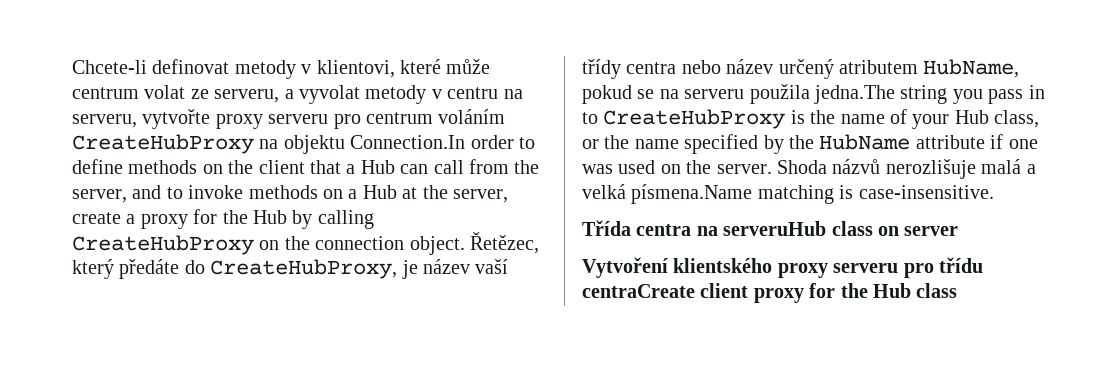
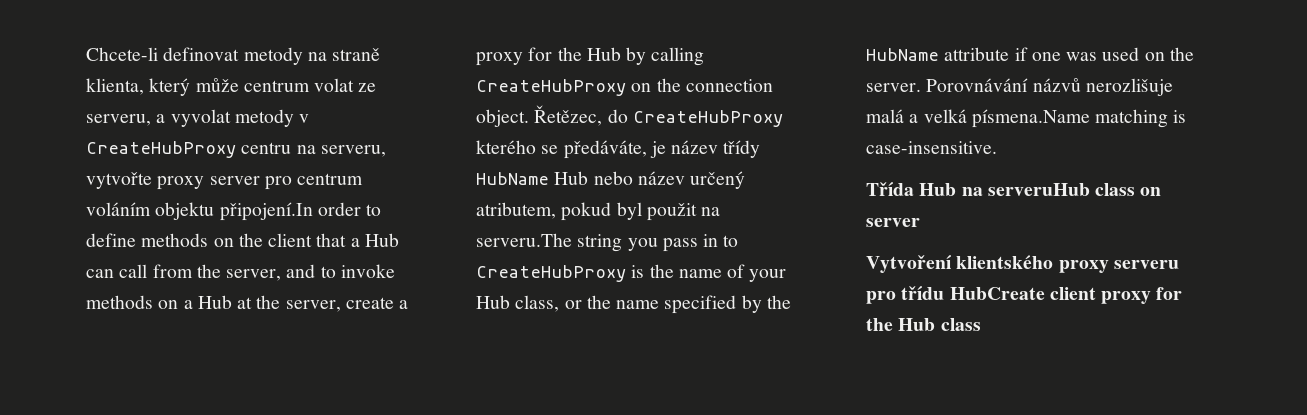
- Chcete-li definovat metody v klientovi, které může centrum volat ze serveru, a vyvolat metody v centru na serveru, vytvořte proxy serveru pro centrum voláním CreateHubProxy na objektu Connection.In order to define methods on the client that a Hub can call from the server, and to invoke methods on a Hub at the server, create a proxy for the Hub by calling CreateHubProxy on the connection object.
+ Chcete-li definovat metody na straně klienta, který může centrum volat ze serveru, a vyvolat metody v CreateHubProxy centru na serveru, vytvořte proxy server pro centrum voláním objektu připojení.In order to define methods on the client that a Hub can call from the server, and to invoke methods on a Hub at the server, create a proxy for the Hub by calling CreateHubProxy on the connection object.
- Řetězec, který předáte do CreateHubProxy, je název vaší třídy centra nebo název určený atributem HubName, pokud se na serveru použila jedna.The string you pass in to CreateHubProxy is the name of your Hub class, or the name specified by the HubName attribute if one was used on the server.
+ Řetězec, do CreateHubProxy kterého se předáváte, je název třídy HubName Hub nebo název určený atributem, pokud byl použit na serveru.The string you pass in to CreateHubProxy is the name of your Hub class, or the name specified by the HubName attribute if one was used on the server.
- Shoda názvů nerozlišuje malá a velká písmena.Name matching is case-insensitive.
+ Porovnávání názvů nerozlišuje malá a velká písmena.Name matching is case-insensitive.
- Třída centra na serveruHub class on server
+ Třída Hub na serveruHub class on server
- Vytvoření klientského proxy serveru pro třídu centraCreate client proxy for the Hub class
+ Vytvoření klientského proxy serveru pro třídu HubCreate client proxy for the Hub class

